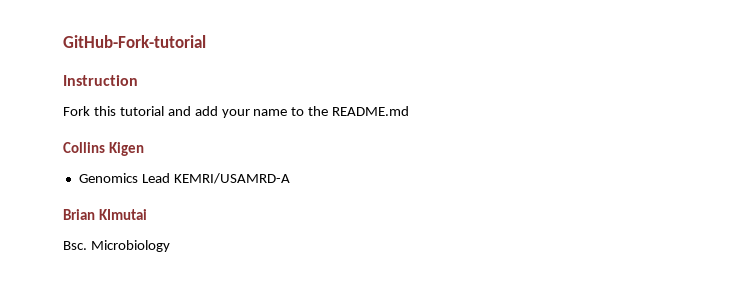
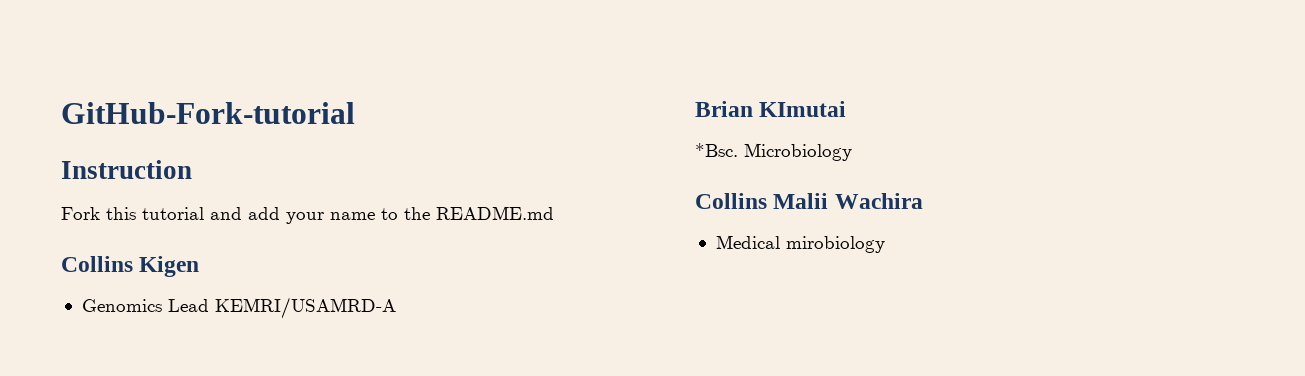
- Bsc. Microbiology
+ *Bsc. Microbiology
+ Collins Malii Wachira
+ Medical mirobiology

